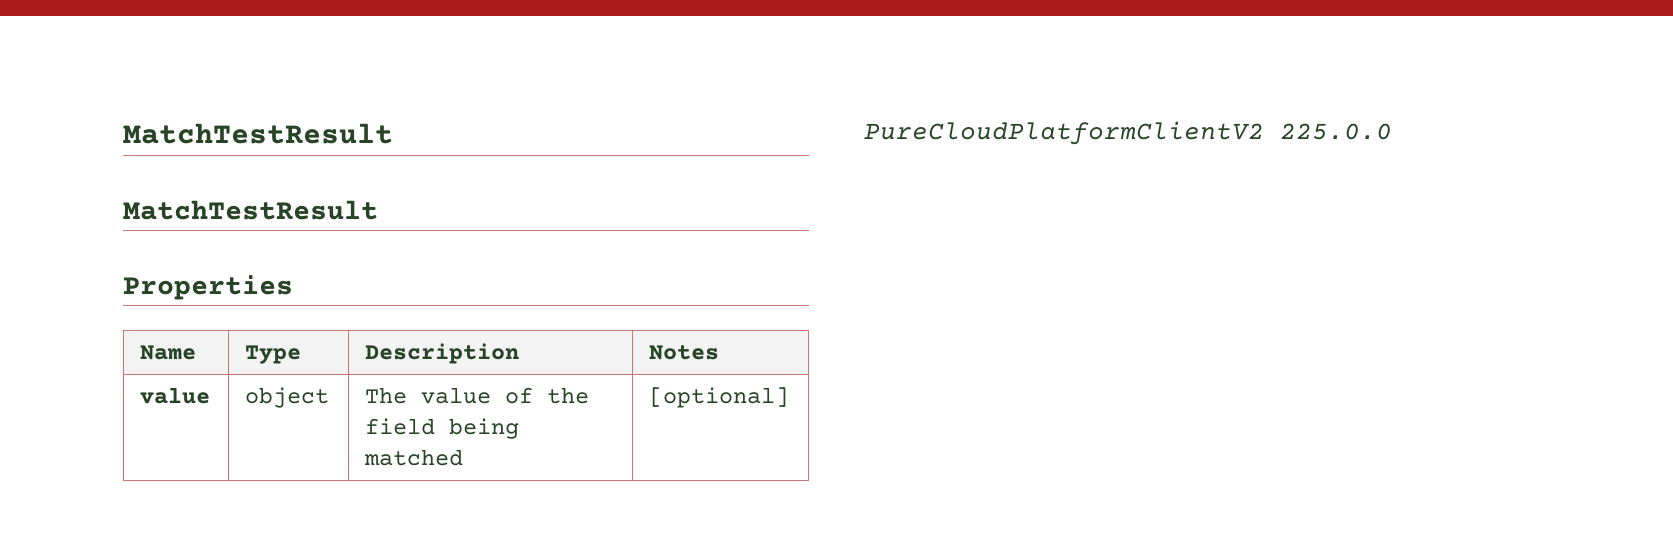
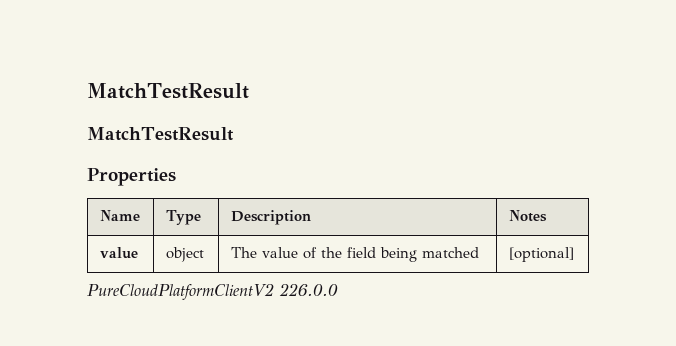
- PureCloudPlatformClientV2 225.0.0
+ PureCloudPlatformClientV2 226.0.0

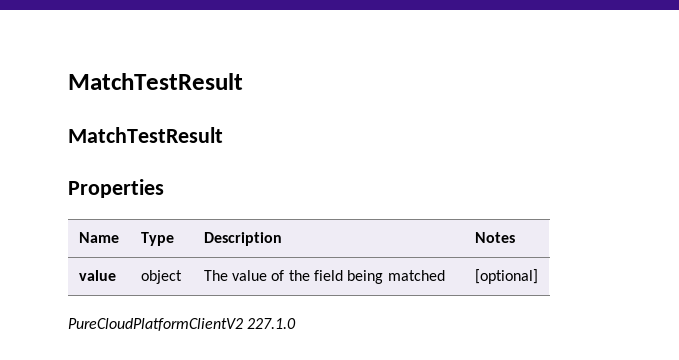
- PureCloudPlatformClientV2 226.0.0
+ PureCloudPlatformClientV2 227.1.0

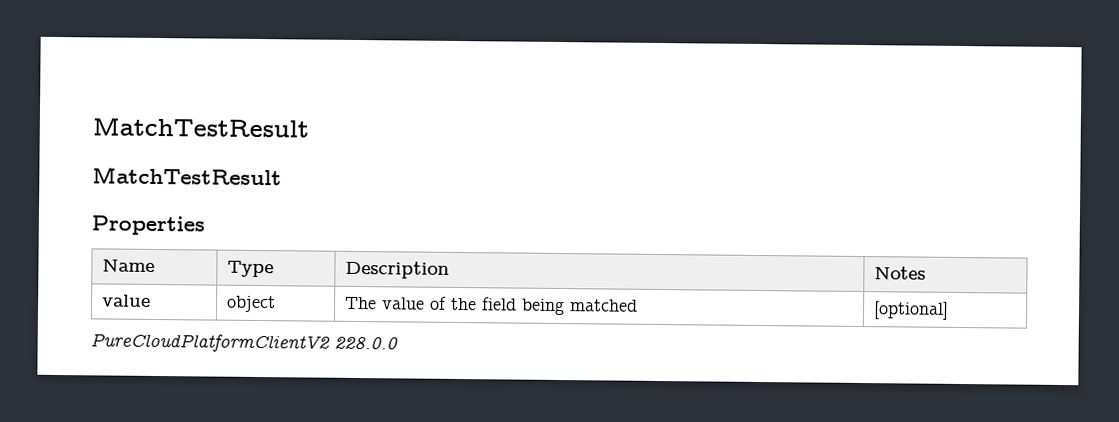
- PureCloudPlatformClientV2 227.1.0
+ PureCloudPlatformClientV2 228.0.0

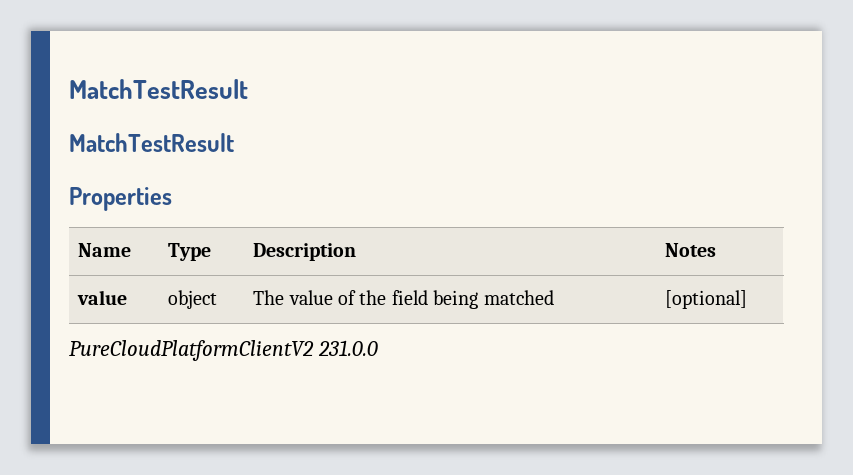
- PureCloudPlatformClientV2 228.0.0
+ PureCloudPlatformClientV2 231.0.0

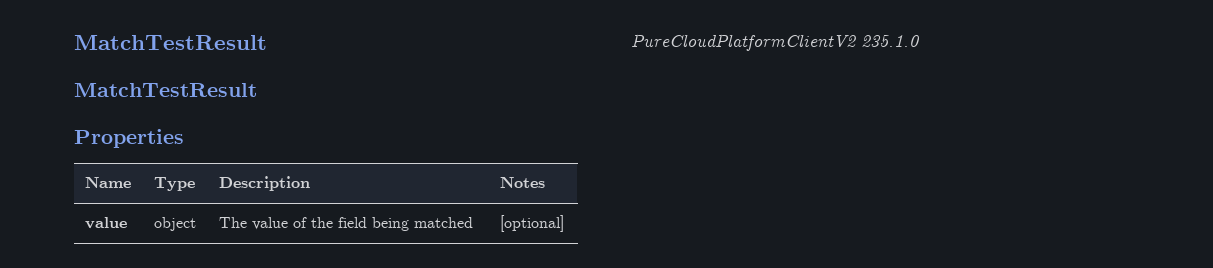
- PureCloudPlatformClientV2 231.0.0
+ PureCloudPlatformClientV2 235.1.0

